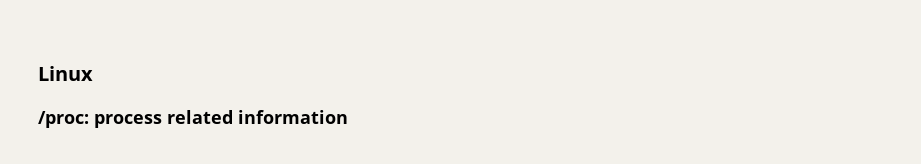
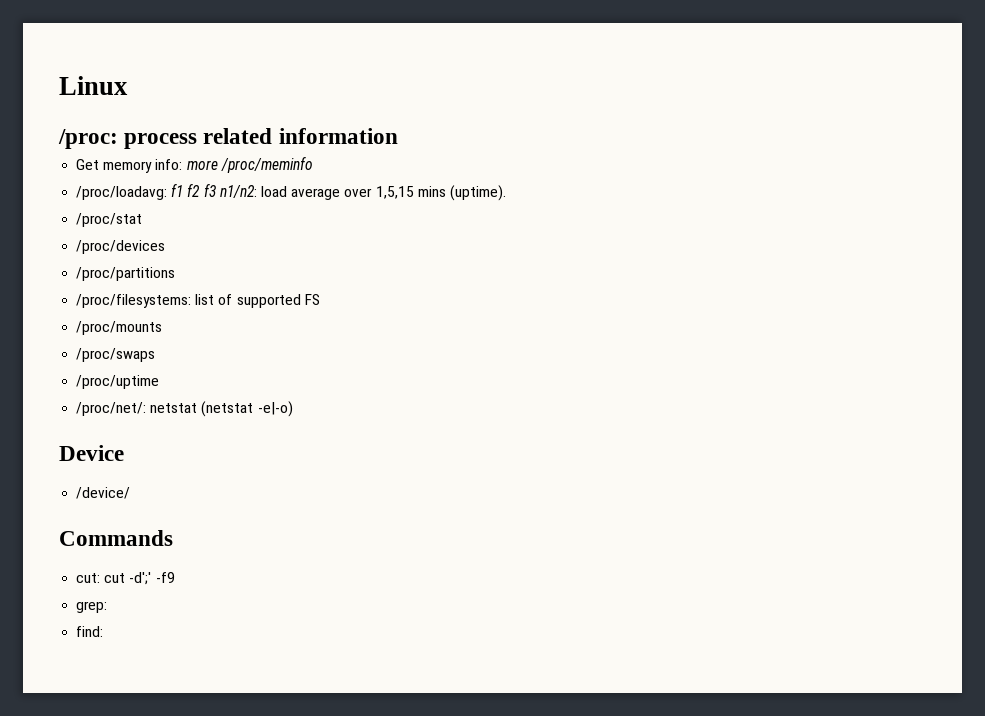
+ Get memory info: more /proc/meminfo
+ /proc/loadavg: f1 f2 f3 n1/n2: load average over 1,5,15 mins (uptime).
+ /proc/stat
+ /proc/devices
+ /proc/partitions
+ /proc/filesystems: list of supported FS
+ /proc/mounts
+ /proc/swaps
+ /proc/uptime
+ /proc/net/: netstat (netstat -e|-o)
+ Device
+ /device/
+ Commands
+ cut: cut -d';' -f9
+ grep:
+ find:

